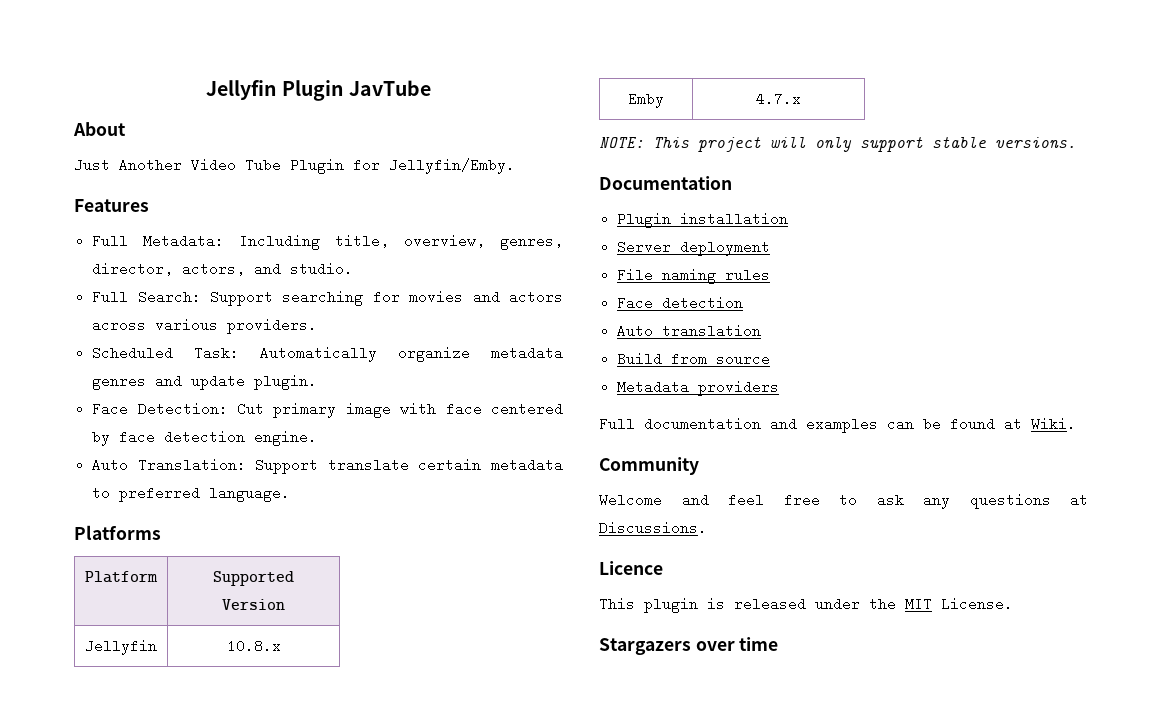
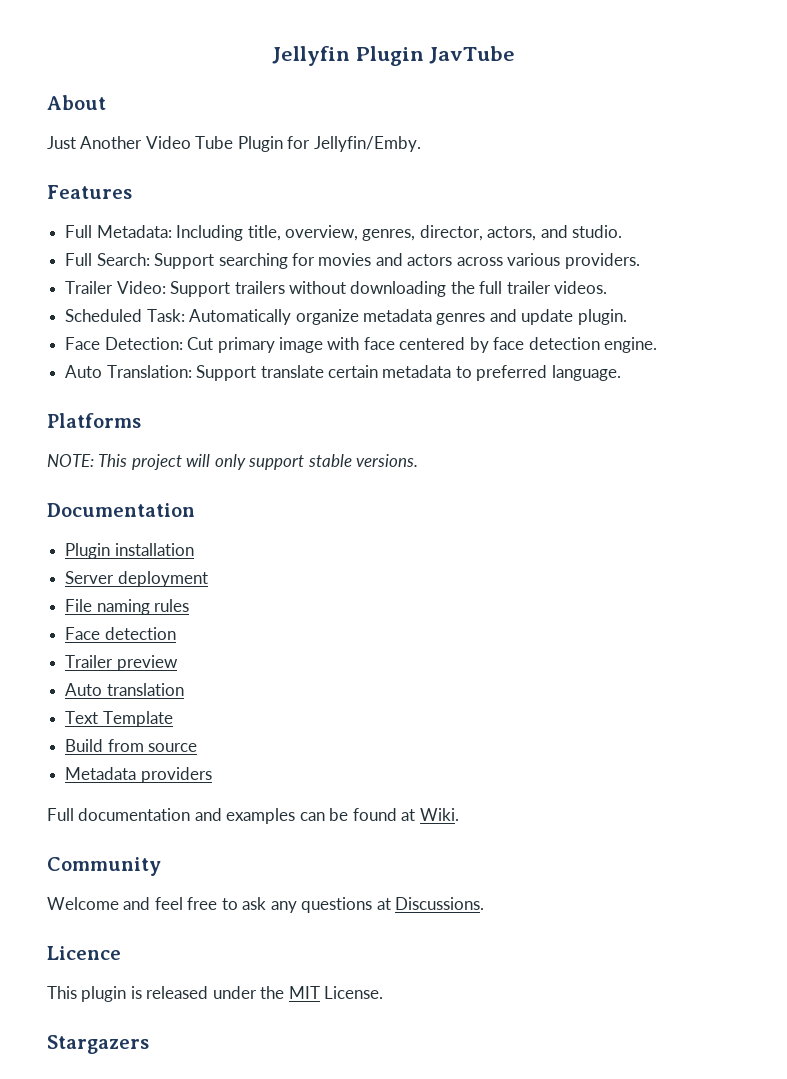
+ Trailer Video: Support trailers without downloading the full trailer videos.
- Platform | Supported Version
- Jellyfin | 10.8.x
- Emby | 4.7.x
+ Trailer preview
+ Text Template
- Stargazers over time
+ Stargazers

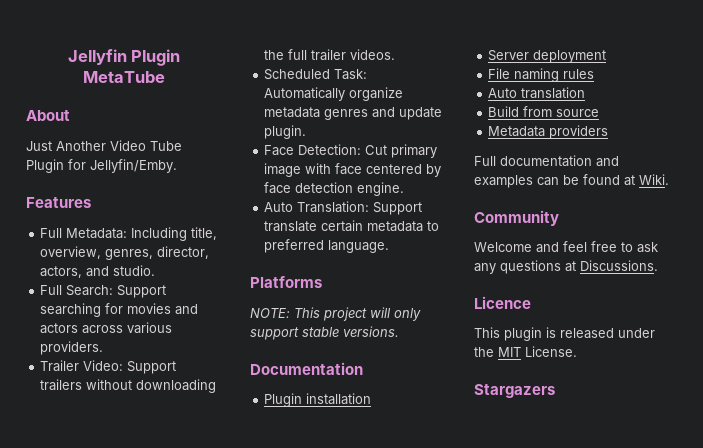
- Jellyfin Plugin JavTube
+ Jellyfin Plugin MetaTube
- Face detection
- Trailer preview
- Text Template

